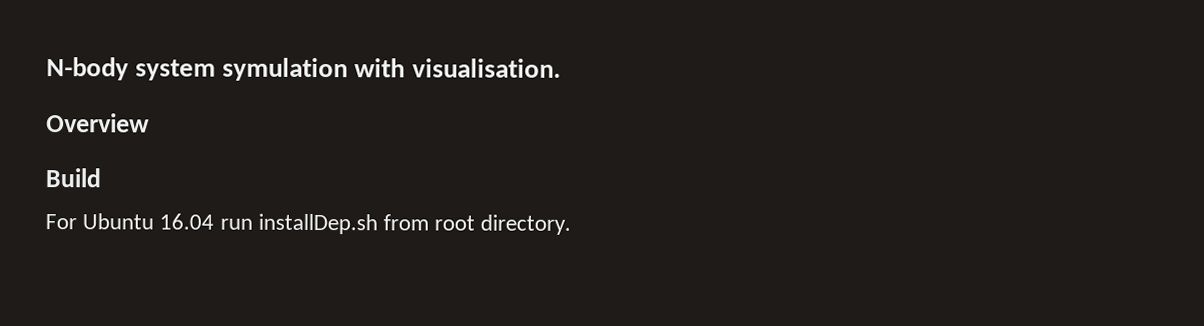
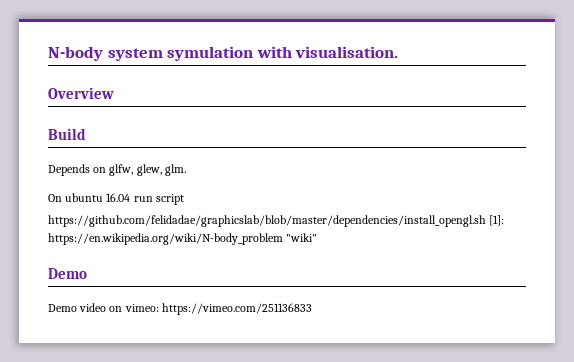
- For Ubuntu 16.04 run installDep.sh from root directory.
+ Depends on glfw, glew, glm.
+ On ubuntu 16.04 run script
+ https://github.com/felidadae/graphicslab/blob/master/dependencies/install_opengl.sh [1]: https://en.wikipedia.org/wiki/N-body_problem "wiki"
+ Demo
+ Demo video on vimeo: https://vimeo.com/251136833

